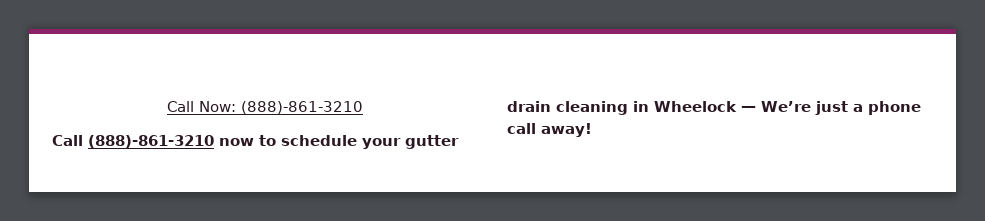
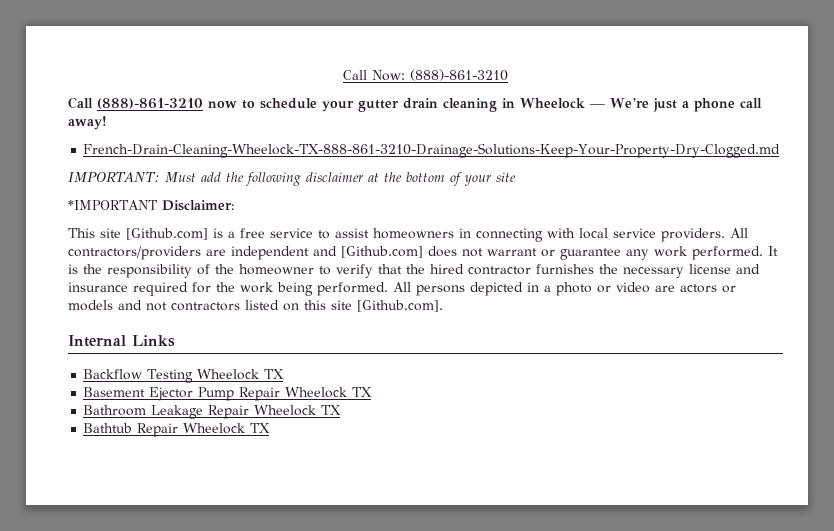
+ French-Drain-Cleaning-Wheelock-TX-888-861-3210-Drainage-Solutions-Keep-Your-Property-Dry-Clogged.md
+ IMPORTANT: Must add the following disclaimer at the bottom of your site
+ *IMPORTANT Disclaimer:
+ This site [Github.com] is a free service to assist homeowners in connecting with local service providers. All contractors/providers are independent and [Github.com] does not warrant or guarantee any work performed. It is the responsibility of the homeowner to verify that the hired contractor furnishes the necessary license and insurance required for the work being performed. All persons depicted in a photo or video are actors or models and not contractors listed on this site [Github.com].
+ Internal Links
+ Backflow Testing Wheelock TX
+ Basement Ejector Pump Repair Wheelock TX
+ Bathroom Leakage Repair Wheelock TX
+ Bathtub Repair Wheelock TX

